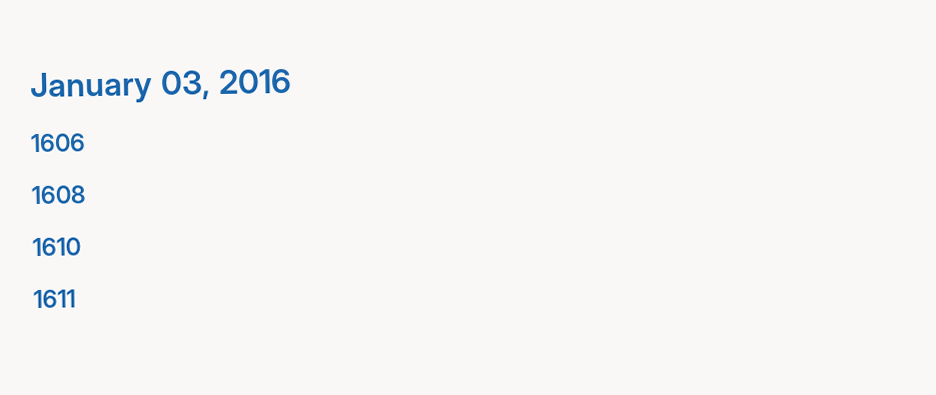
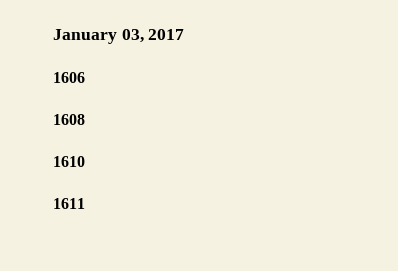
- January 03, 2016
+ January 03, 2017

